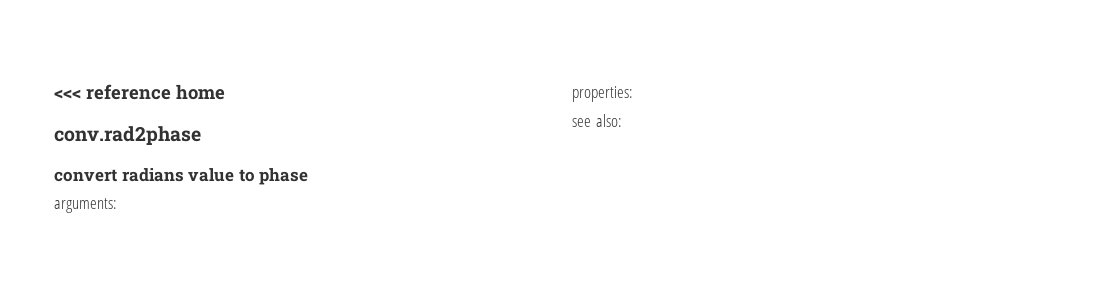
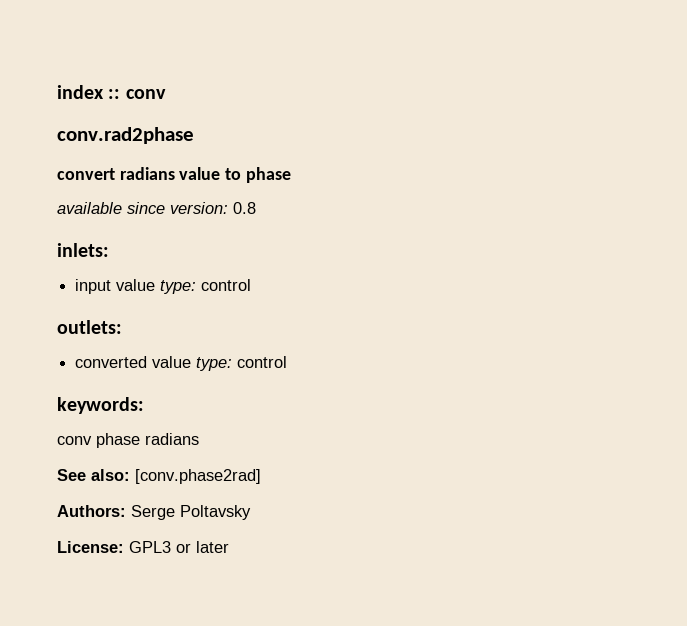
- <<< reference home
+ index :: conv
- arguments:
- properties:
- see also:
+ available since version: 0.8
+ inlets:
+ input value type: control
+ outlets:
+ converted value type: control
+ keywords:
+ conv phase radians
+ See also: [conv.phase2rad]
+ Authors: Serge Poltavsky
+ License: GPL3 or later

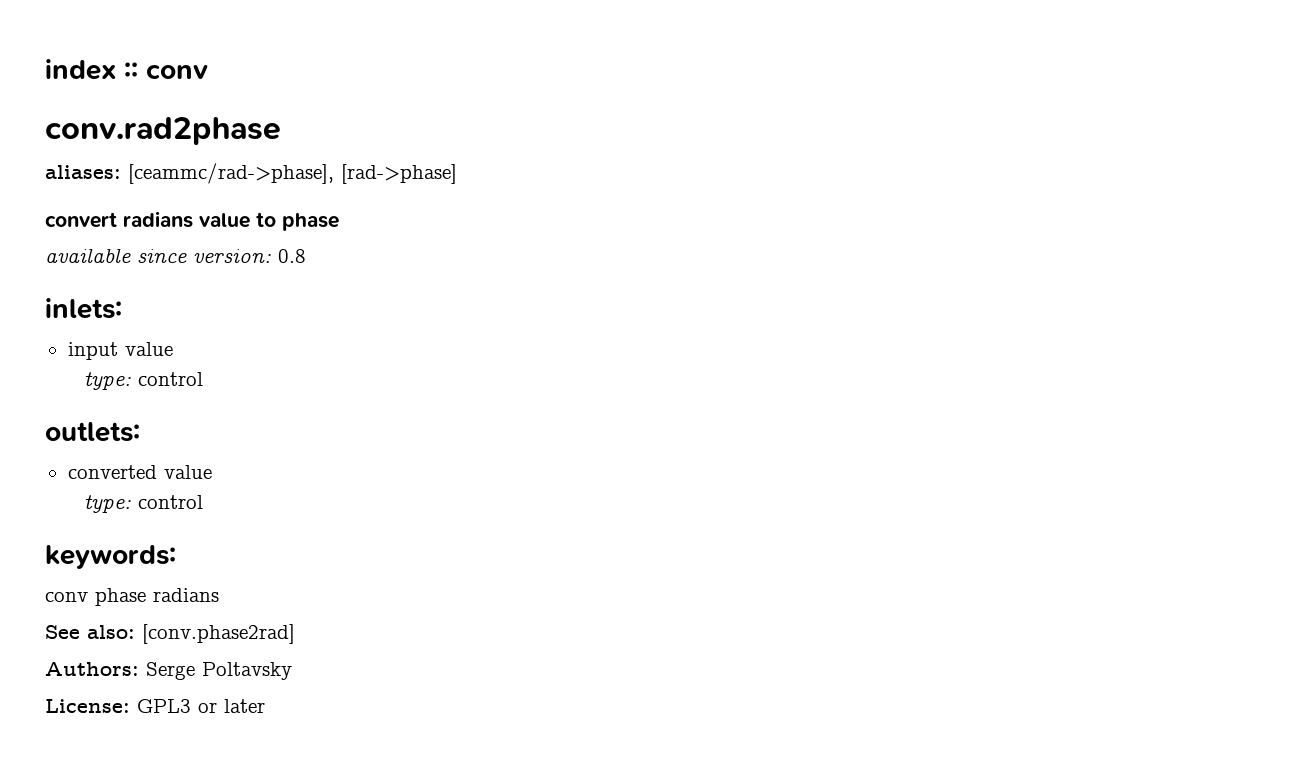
+ aliases: [ceammc/rad->phase], [rad->phase]
- input value type: control
+ input value
+ type: control
- converted value type: control
+ converted value
+ type: control

